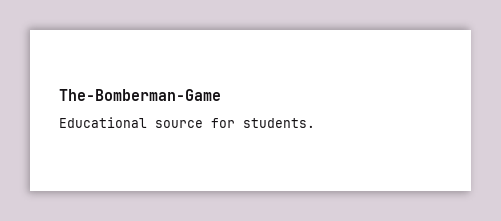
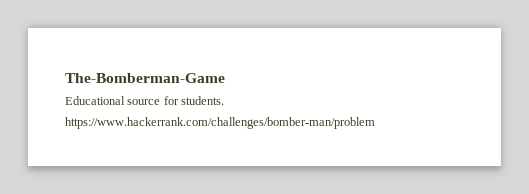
+ https://www.hackerrank.com/challenges/bomber-man/problem

